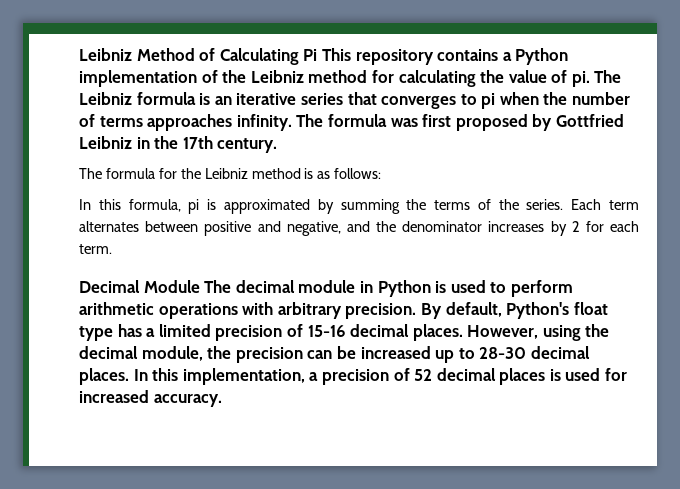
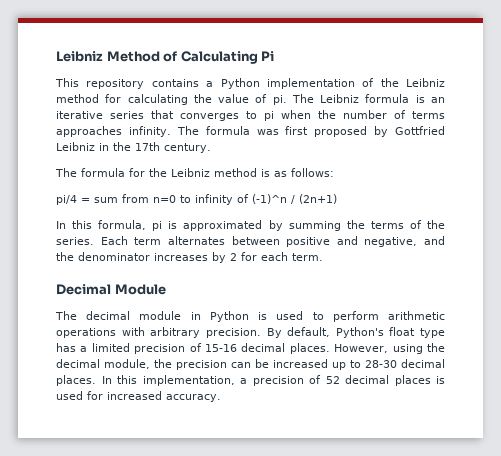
- Leibniz Method of Calculating Pi This repository contains a Python implementation of the Leibniz method for calculating the value of pi.
+ Leibniz Method of Calculating Pi
+ This repository contains a Python implementation of the Leibniz method for calculating the value of pi.
+ pi/4 = sum from n=0 to infinity of (-1)^n / (2n+1)
- Decimal Module The decimal module in Python is used to perform arithmetic operations with arbitrary precision.
+ Decimal Module
+ The decimal module in Python is used to perform arithmetic operations with arbitrary precision.

